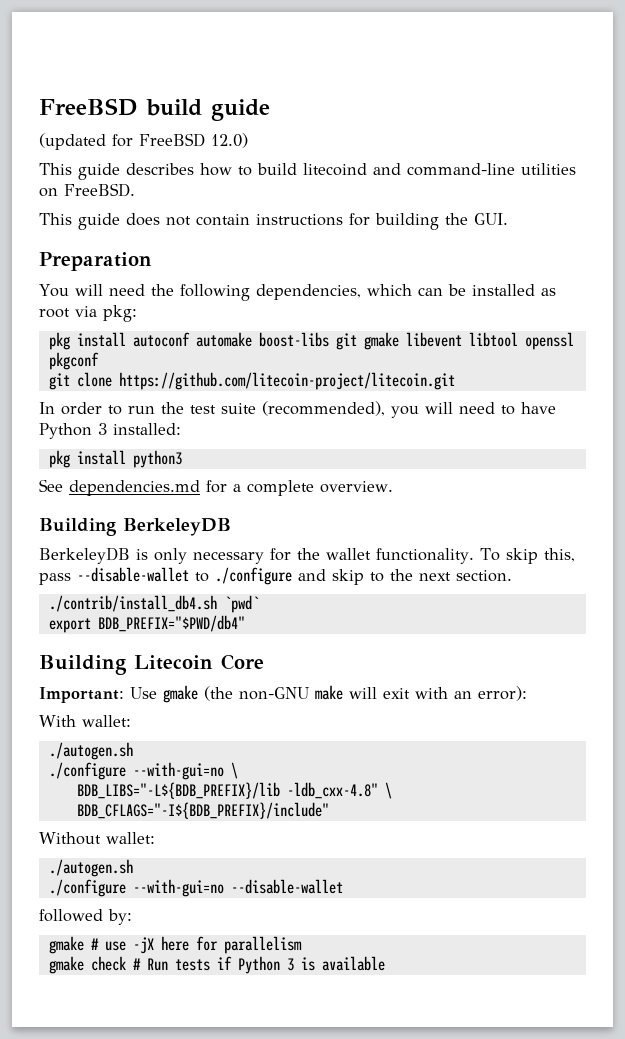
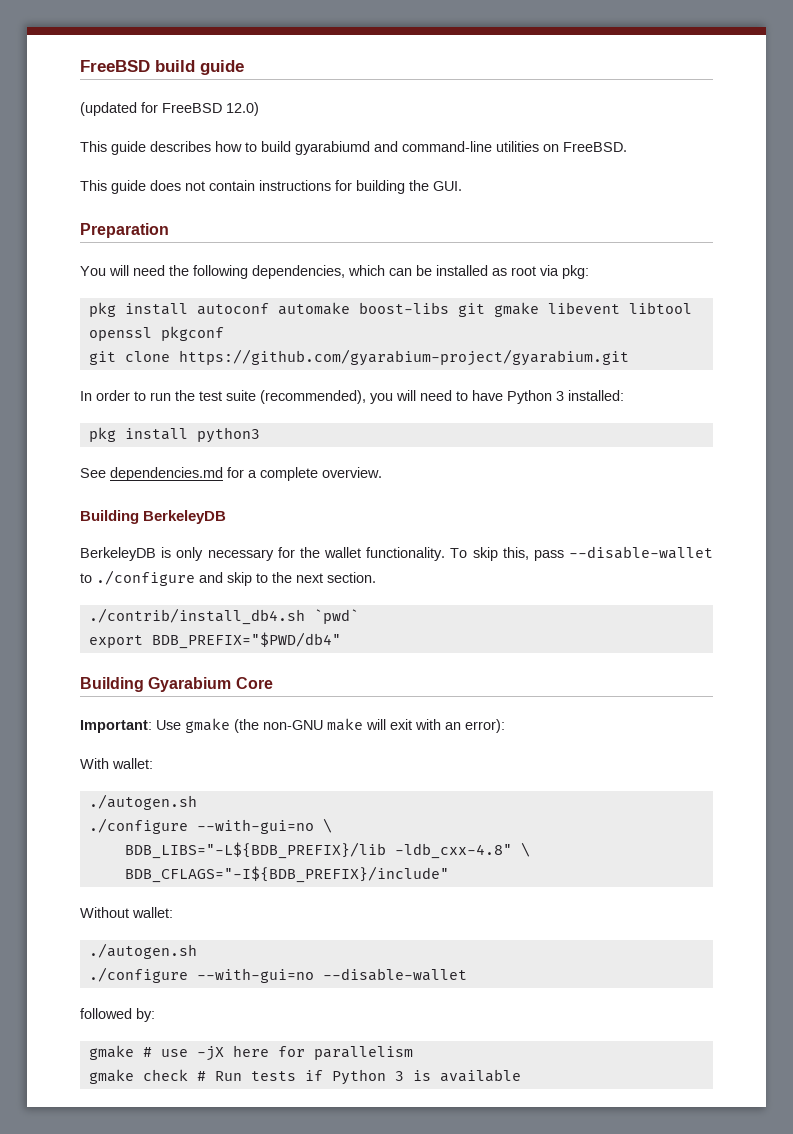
- This guide describes how to build litecoind and command-line utilities on FreeBSD.
+ This guide describes how to build gyarabiumd and command-line utilities on FreeBSD.
- git clone https://github.com/litecoin-project/litecoin.git
+ git clone https://github.com/gyarabium-project/gyarabium.git
- Building Litecoin Core
+ Building Gyarabium Core

